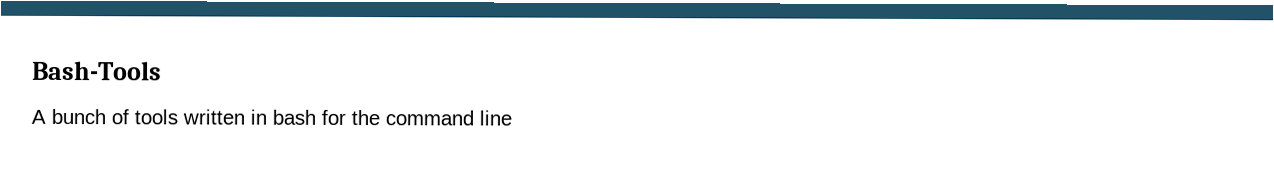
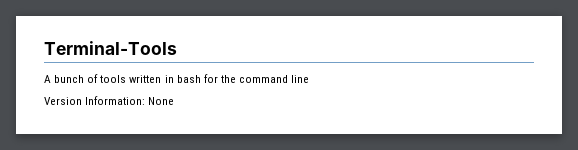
- Bash-Tools
+ Terminal-Tools
+ Version Information: None

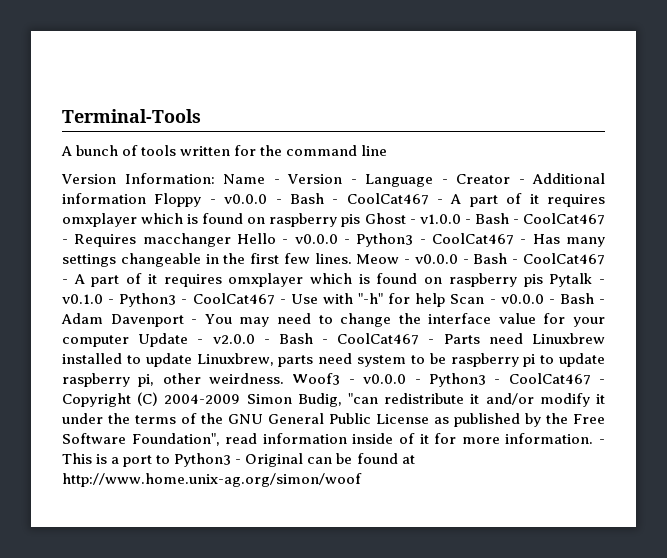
- A bunch of tools written in bash for the command line
+ A bunch of tools written for the command line
- Version Information: None
+ Version Information: Name - Version - Language - Creator - Additional information Floppy - v0.0.0 - Bash - CoolCat467 - A part of it requires omxplayer which is found on raspberry pis Ghost - v1.0.0 - Bash - CoolCat467 - Requires macchanger Hello - v0.0.0 - Python3 - CoolCat467 - Has many settings changeable in the first few lines. Meow - v0.0.0 - Bash - CoolCat467 - A part of it requires omxplayer which is found on raspberry pis Pytalk - v0.1.0 - Python3 - CoolCat467 - Use with "-h" for help Scan - v0.0.0 - Bash - Adam Davenport - You may need to change the interface value for your computer Update - v2.0.0 - Bash - CoolCat467 - Parts need Linuxbrew installed to update Linuxbrew, parts need system to be raspberry pi to update raspberry pi, other weirdness. Woof3 - v0.0.0 - Python3 - CoolCat467 - Copyright (C) 2004-2009 Simon Budig, "can redistribute it and/or modify it under the terms of the GNU General Public License as published by the Free Software Foundation", read information inside of it for more information. - This is a port to Python3 - Original can be found at http://www.home.unix-ag.org/simon/woof

